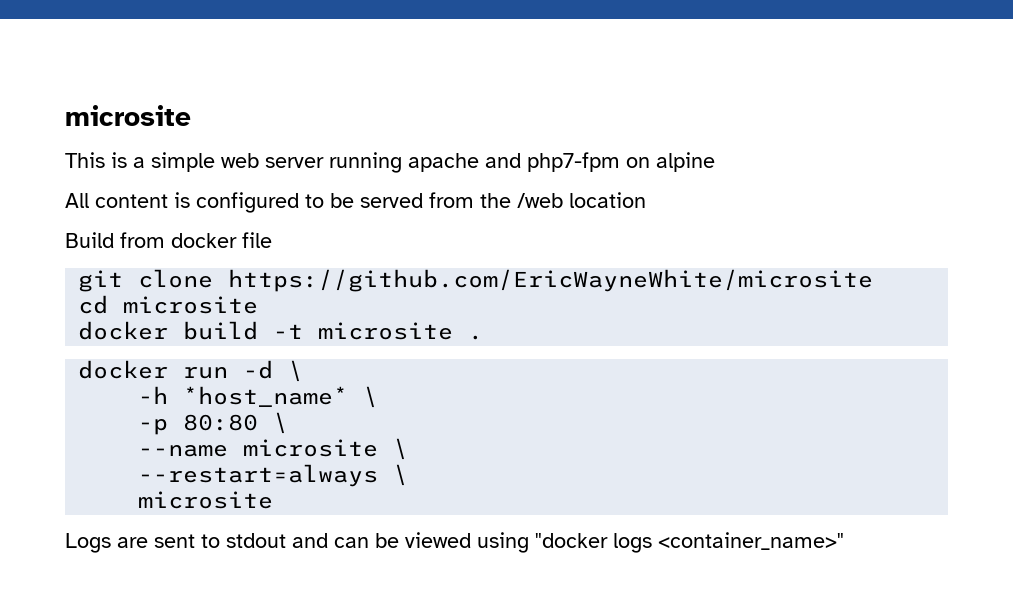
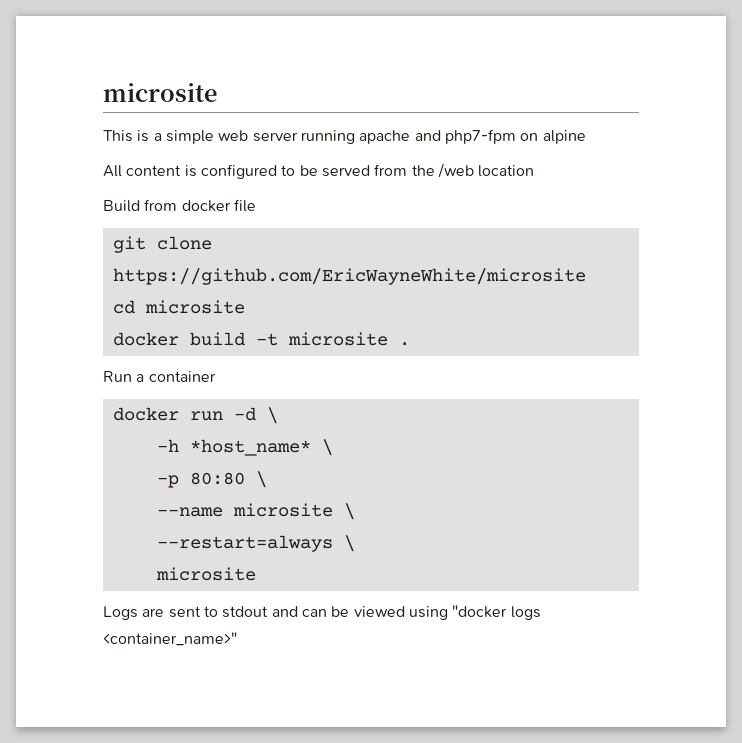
+ Run a container

